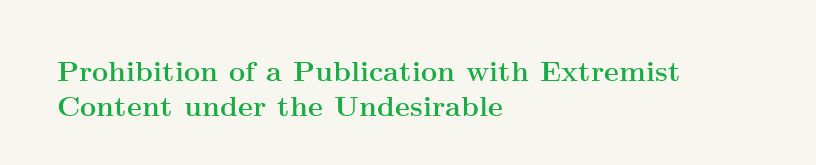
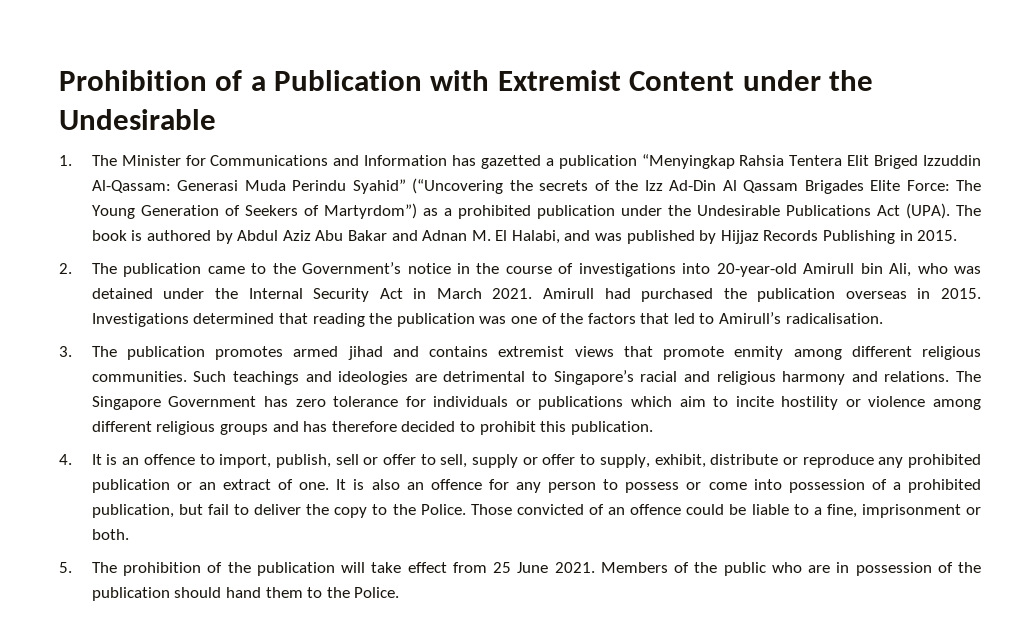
+ 1. The Minister for Communications and Information has gazetted a publication “Menyingkap Rahsia Tentera Elit Briged Izzuddin Al-Qassam: Generasi Muda Perindu Syahid” (“Uncovering the secrets of the Izz Ad-Din Al Qassam Brigades Elite Force: The Young Generation of Seekers of Martyrdom”) as a prohibited publication under the Undesirable Publications Act (UPA). The book is authored by Abdul Aziz Abu Bakar and Adnan M. El Halabi, and was published by Hijjaz Records Publishing in 2015.
+ 2. The publication came to the Government’s notice in the course of investigations into 20-year-old Amirull bin Ali, who was detained under the Internal Security Act in March 2021. Amirull had purchased the publication overseas in 2015. Investigations determined that reading the publication was one of the factors that led to Amirull’s radicalisation.
+ 3. The publication promotes armed jihad and contains extremist views that promote enmity among different religious communities. Such teachings and ideologies are detrimental to Singapore’s racial and religious harmony and relations. The Singapore Government has zero tolerance for individuals or publications which aim to incite hostility or violence among different religious groups and has therefore decided to prohibit this publication.
+ 4. It is an offence to import, publish, sell or offer to sell, supply or offer to supply, exhibit, distribute or reproduce any prohibited publication or an extract of one. It is also an offence for any person to possess or come into possession of a prohibited publication, but fail to deliver the copy to the Police. Those convicted of an offence could be liable to a fine, imprisonment or both.
+ 5. The prohibition of the publication will take effect from 25 June 2021. Members of the public who are in possession of the publication should hand them to the Police.

